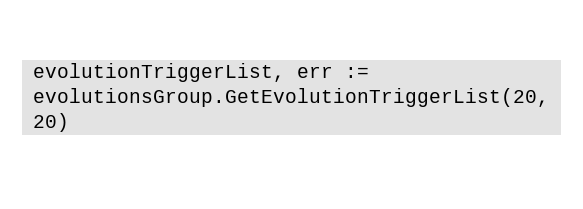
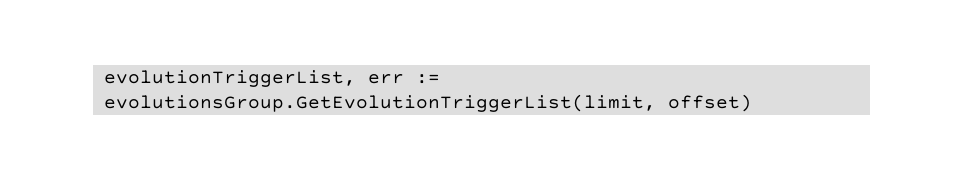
- evolutionTriggerList, err := evolutionsGroup.GetEvolutionTriggerList(20, 20)
+ evolutionTriggerList, err := evolutionsGroup.GetEvolutionTriggerList(limit, offset)

